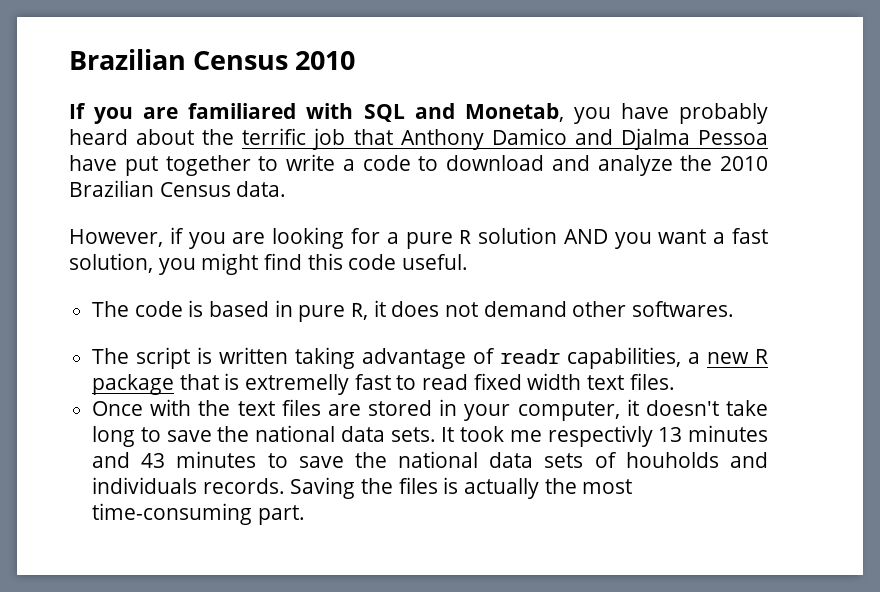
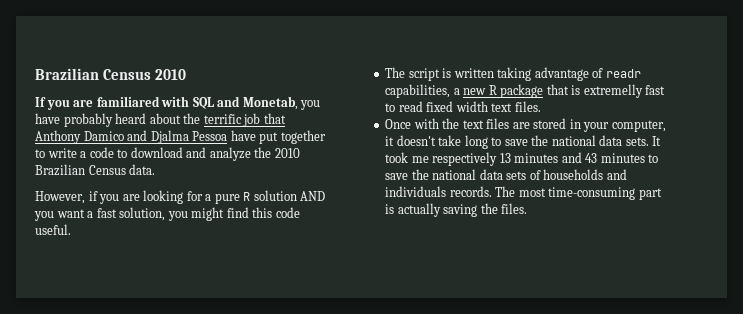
- The code is based in pure R, it does not demand other softwares.
- It took me respectivly 13 minutes and 43 minutes to save the national data sets of houholds and individuals records.
+ It took me respectively 13 minutes and 43 minutes to save the national data sets of households and individuals records.
- Saving the files is actually the most time-consuming part.
+ The most time-consuming part is actually saving the files.

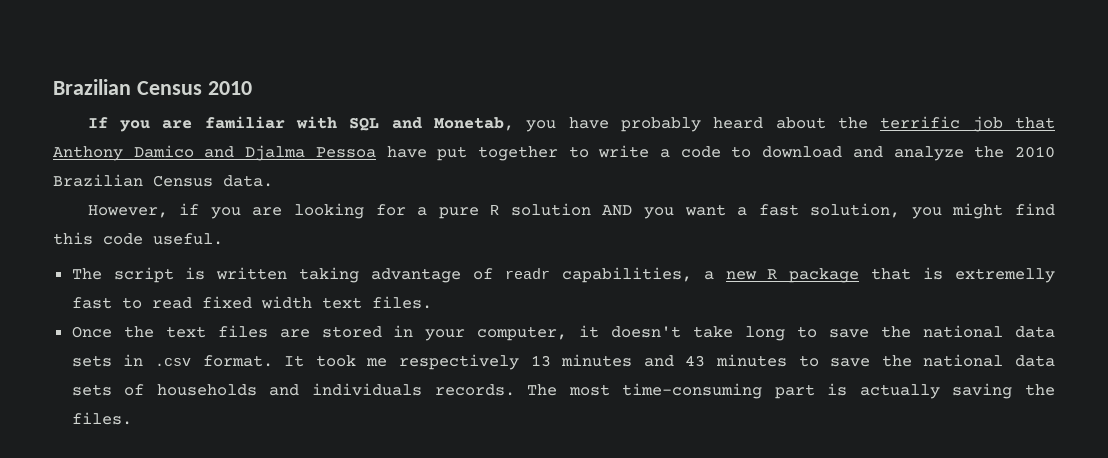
- If you are familiared with SQL and Monetab, you have probably heard about the terrific job that Anthony Damico and Djalma Pessoa have put together to write a code to download and analyze the 2010 Brazilian Census data.
+ If you are familiar with SQL and Monetab, you have probably heard about the terrific job that Anthony Damico and Djalma Pessoa have put together to write a code to download and analyze the 2010 Brazilian Census data.
- Once with the text files are stored in your computer, it doesn't take long to save the national data sets.
+ Once the text files are stored in your computer, it doesn't take long to save the national data sets in .csv format.

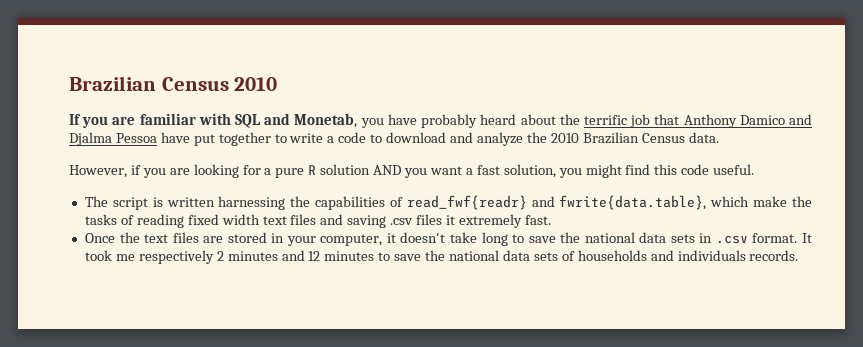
- The script is written taking advantage of readr capabilities, a new R package that is extremelly fast to read fixed width text files.
+ The script is written harnessing the capabilities of read_fwf{readr} and fwrite{data.table}, which make the tasks of reading fixed width text files and saving .csv files it extremely fast.
- It took me respectively 13 minutes and 43 minutes to save the national data sets of households and individuals records. The most time-consuming part is actually saving the files.
+ It took me respectively 2 minutes and 12 minutes to save the national data sets of households and individuals records.

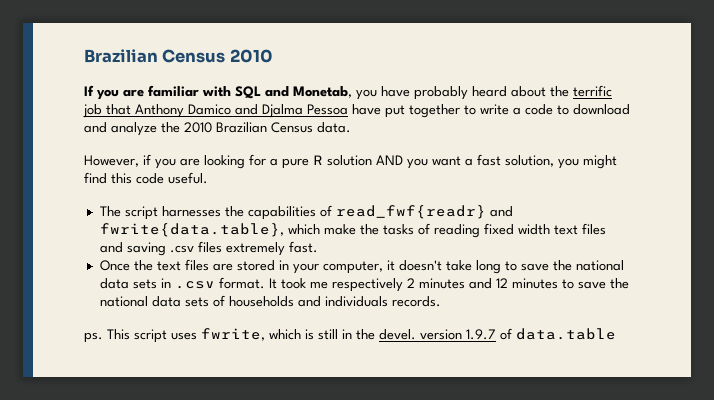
- The script is written harnessing the capabilities of read_fwf{readr} and fwrite{data.table}, which make the tasks of reading fixed width text files and saving .csv files it extremely fast.
+ The script harnesses the capabilities of read_fwf{readr} and fwrite{data.table}, which make the tasks of reading fixed width text files and saving .csv files extremely fast.
+ ps. This script uses fwrite, which is still in the devel. version 1.9.7 of data.table

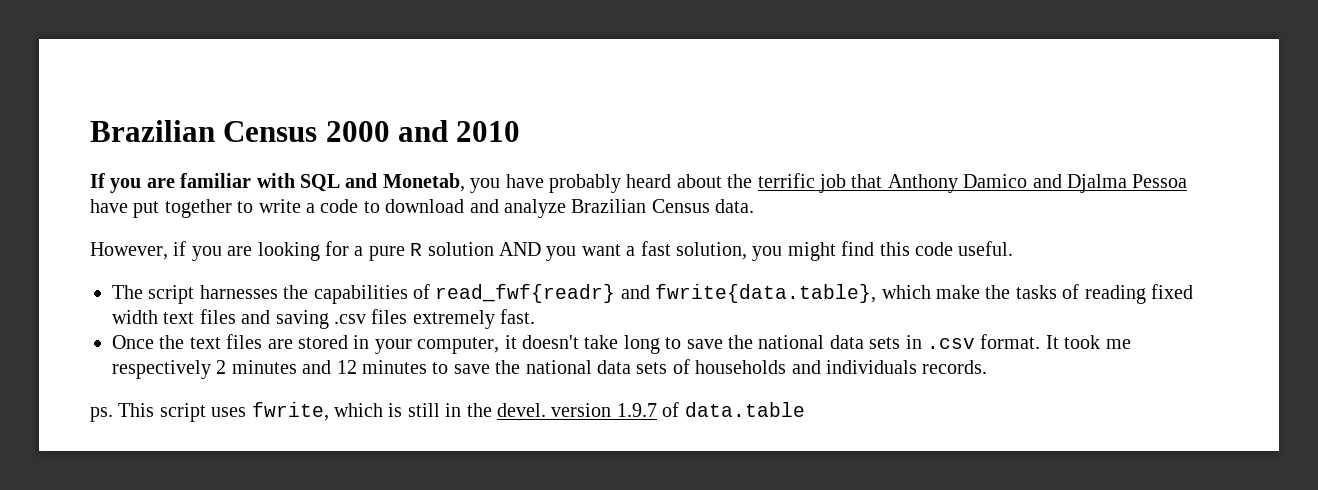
- Brazilian Census 2010
+ Brazilian Census 2000 and 2010
- If you are familiar with SQL and Monetab, you have probably heard about the terrific job that Anthony Damico and Djalma Pessoa have put together to write a code to download and analyze the 2010 Brazilian Census data.
+ If you are familiar with SQL and Monetab, you have probably heard about the terrific job that Anthony Damico and Djalma Pessoa have put together to write a code to download and analyze Brazilian Census data.

